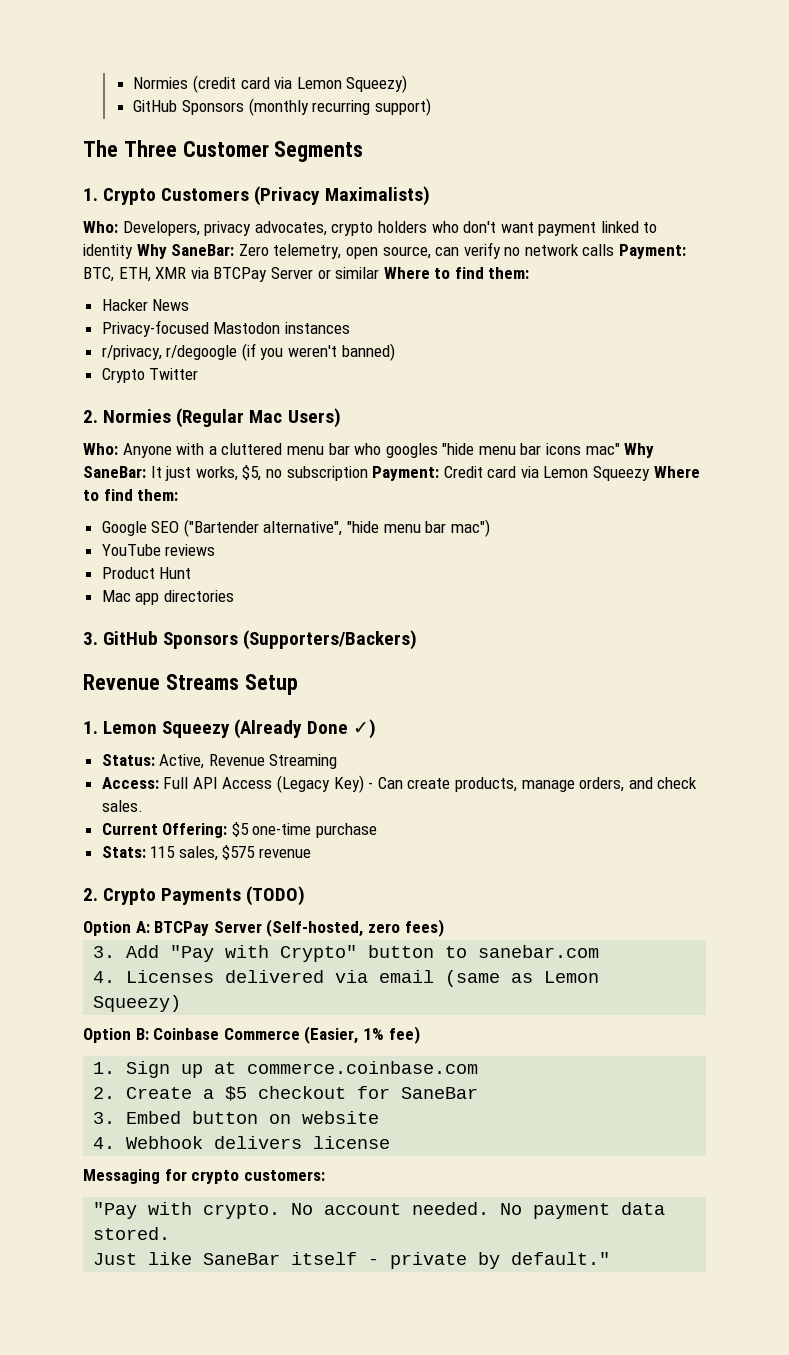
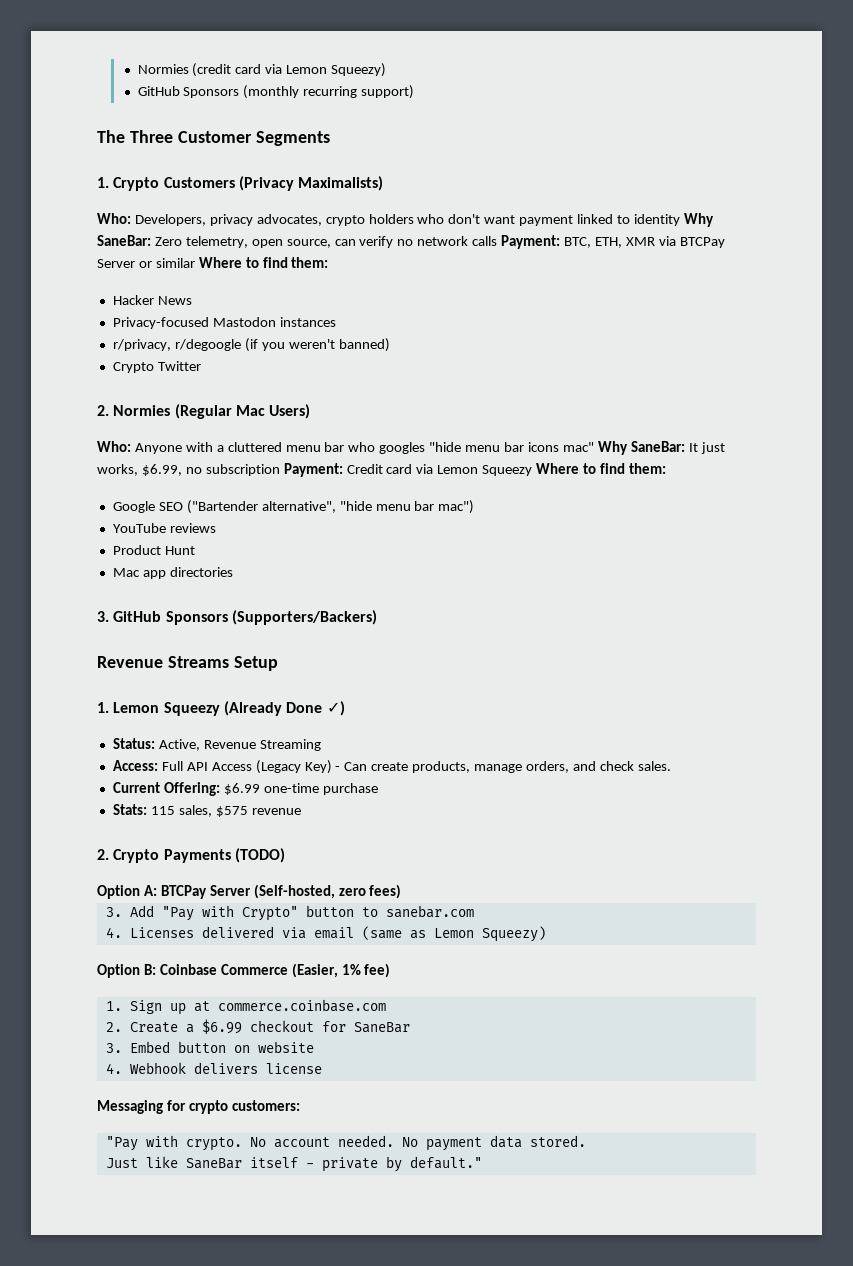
- Who: Anyone with a cluttered menu bar who googles "hide menu bar icons mac" Why SaneBar: It just works, $5, no subscription Payment: Credit card via Lemon Squeezy Where to find them:
+ Who: Anyone with a cluttered menu bar who googles "hide menu bar icons mac" Why SaneBar: It just works, $6.99, no subscription Payment: Credit card via Lemon Squeezy Where to find them:
- Current Offering: $5 one-time purchase
+ Current Offering: $6.99 one-time purchase
- 2. Create a $5 checkout for SaneBar
+ 2. Create a $6.99 checkout for SaneBar

